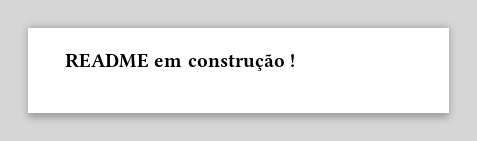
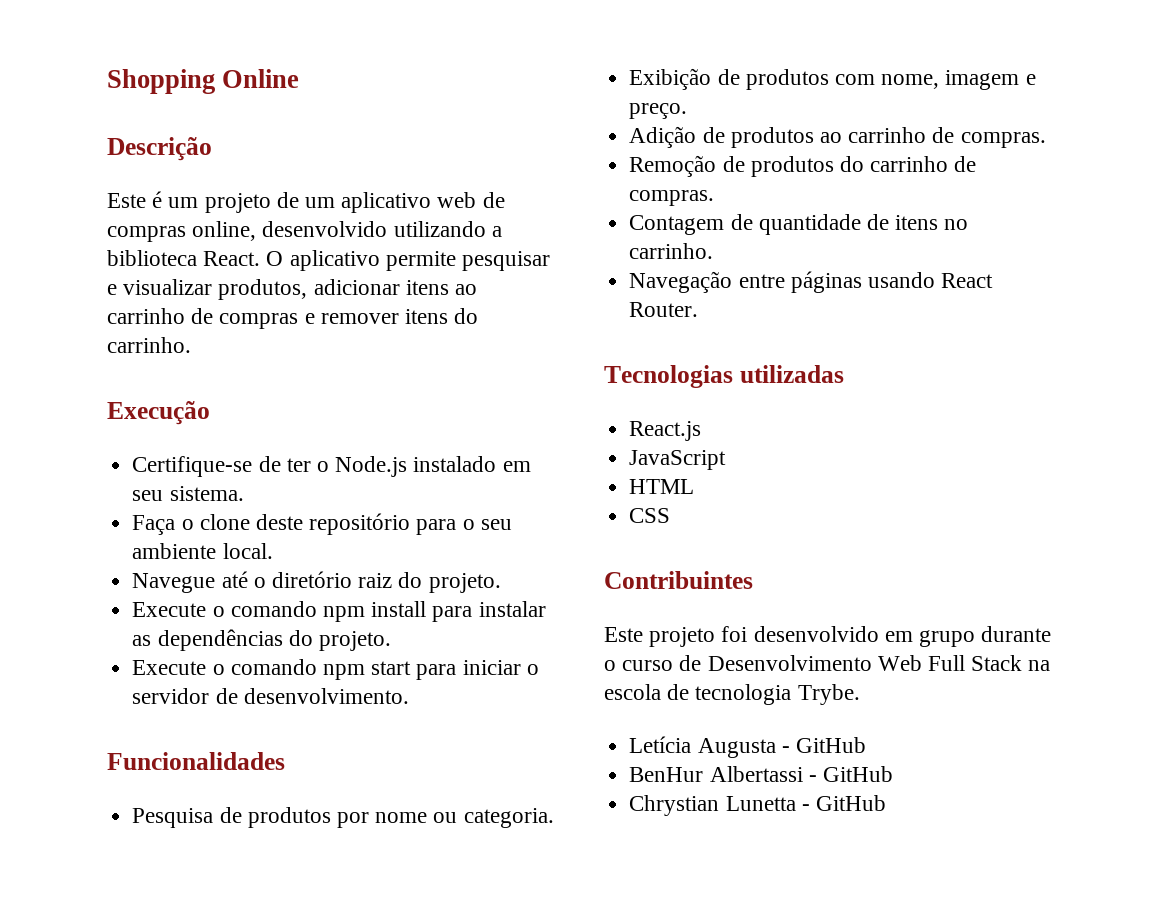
- README em construção !
+ Shopping Online
+ Descrição
+ Este é um projeto de um aplicativo web de compras online, desenvolvido utilizando a biblioteca React. O aplicativo permite pesquisar e visualizar produtos, adicionar itens ao carrinho de compras e remover itens do carrinho.
+ Execução
+ Certifique-se de ter o Node.js instalado em seu sistema.
+ Faça o clone deste repositório para o seu ambiente local.
+ Navegue até o diretório raiz do projeto.
+ Execute o comando npm install para instalar as dependências do projeto.
+ Execute o comando npm start para iniciar o servidor de desenvolvimento.
+ Funcionalidades
+ Pesquisa de produtos por nome ou categoria.
+ Exibição de produtos com nome, imagem e preço.
+ Adição de produtos ao carrinho de compras.
+ Remoção de produtos do carrinho de compras.
+ Contagem de quantidade de itens no carrinho.
+ Navegação entre páginas usando React Router.
+ Tecnologias utilizadas
+ React.js
+ JavaScript
+ HTML
+ CSS
+ Contribuintes
+ Este projeto foi desenvolvido em grupo durante o curso de Desenvolvimento Web Full Stack na escola de tecnologia Trybe.
+ Letícia Augusta - GitHub
+ BenHur Albertassi - GitHub
+ Chrystian Lunetta - GitHub

